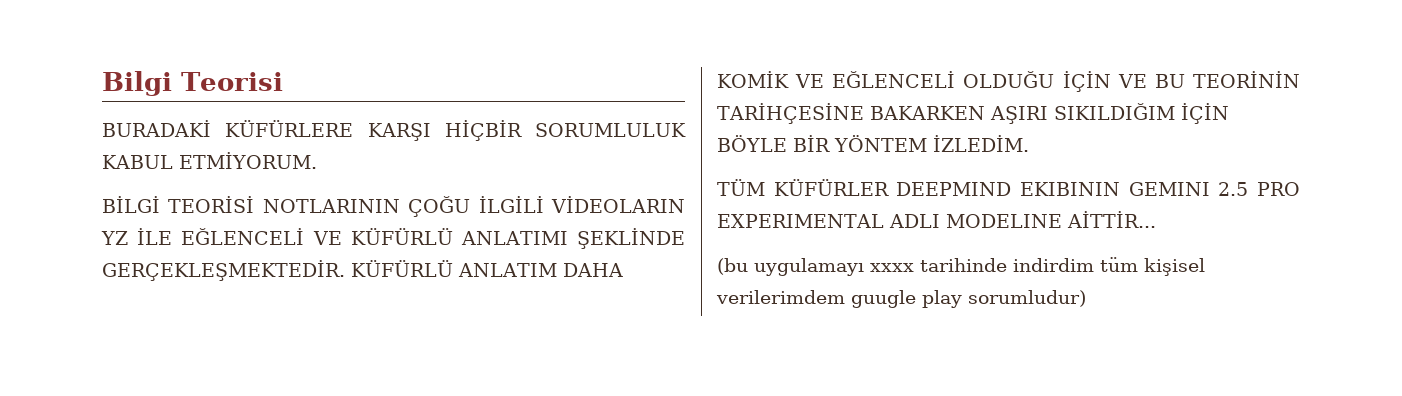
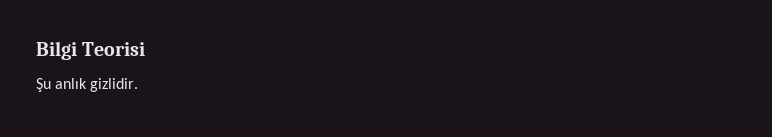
- BURADAKİ KÜFÜRLERE KARŞI HİÇBİR SORUMLULUK KABUL ETMİYORUM.
- BİLGİ TEORİSİ NOTLARININ ÇOĞU İLGİLİ VİDEOLARIN YZ İLE EĞLENCELİ VE KÜFÜRLÜ ANLATIMI ŞEKLİNDE GERÇEKLEŞMEKTEDİR. KÜFÜRLÜ ANLATIM DAHA KOMİK VE EĞLENCELİ OLDUĞU İÇİN VE BU TEORİNİN TARİHÇESİNE BAKARKEN AŞIRI SIKILDIĞIM İÇİN BÖYLE BİR YÖNTEM İZLEDİM.
- TÜM KÜFÜRLER DEEPMIND EKIBININ GEMINI 2.5 PRO EXPERIMENTAL ADLI MODELINE AİTTİR...
- (bu uygulamayı xxxx tarihinde indirdim tüm kişisel verilerimdem guugle play sorumludur)
+ Şu anlık gizlidir.

